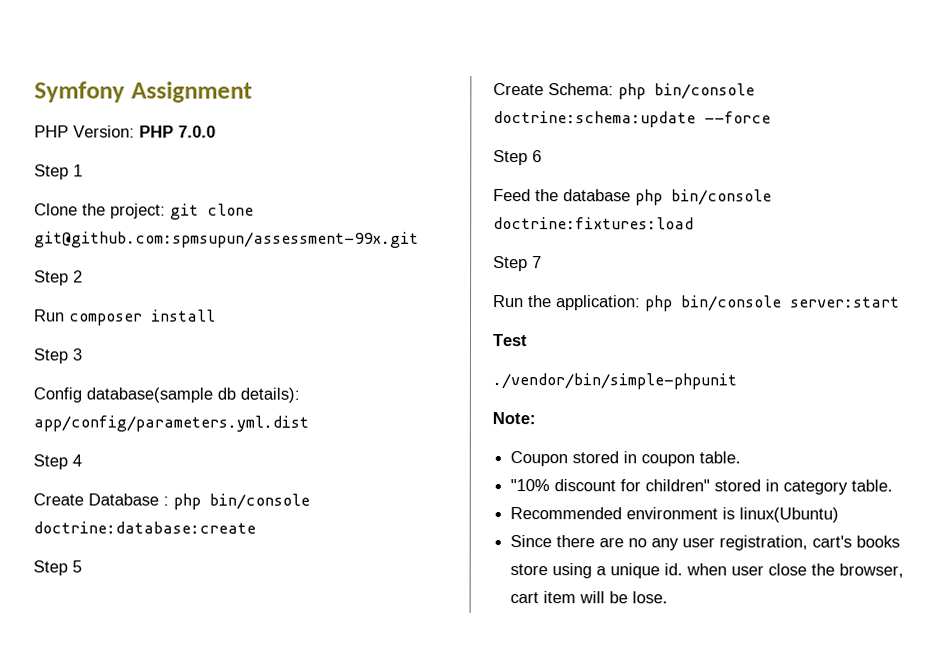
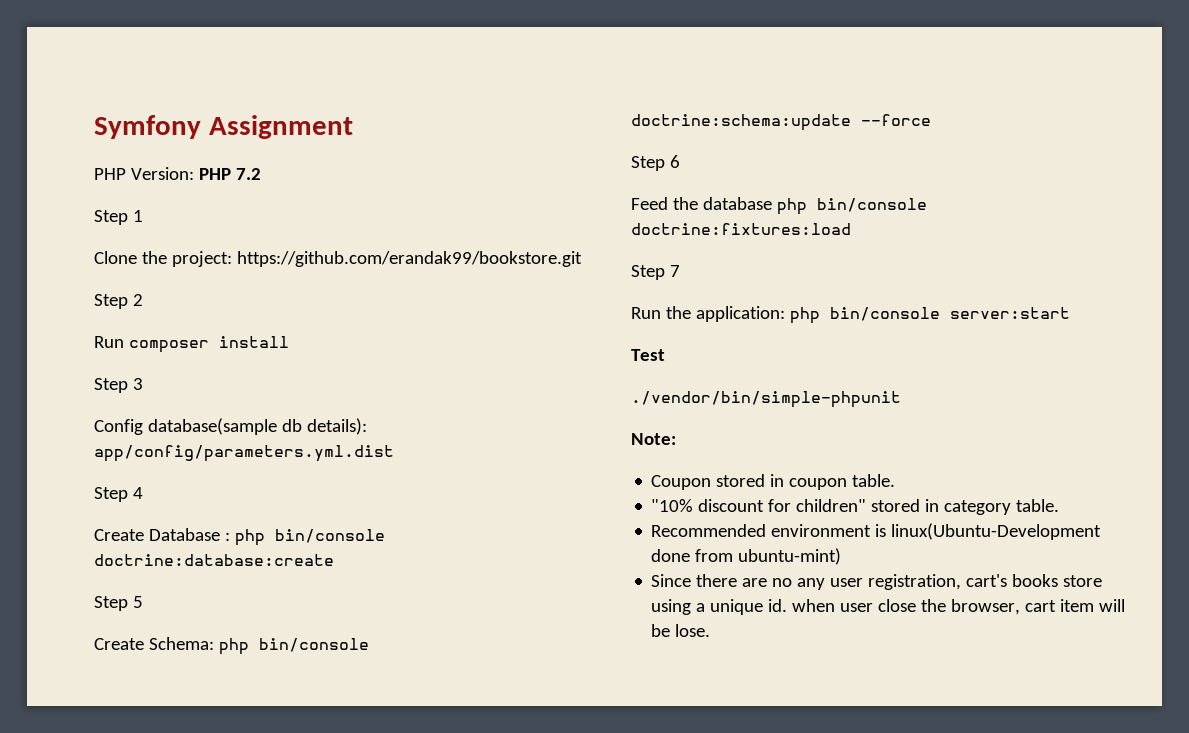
- PHP Version: PHP 7.0.0
+ PHP Version: PHP 7.2
- Clone the project: git clone git@github.com:spmsupun/assessment-99x.git
+ Clone the project: https://github.com/erandak99/bookstore.git
- Recommended environment is linux(Ubuntu)
+ Recommended environment is linux(Ubuntu-Development done from ubuntu-mint)

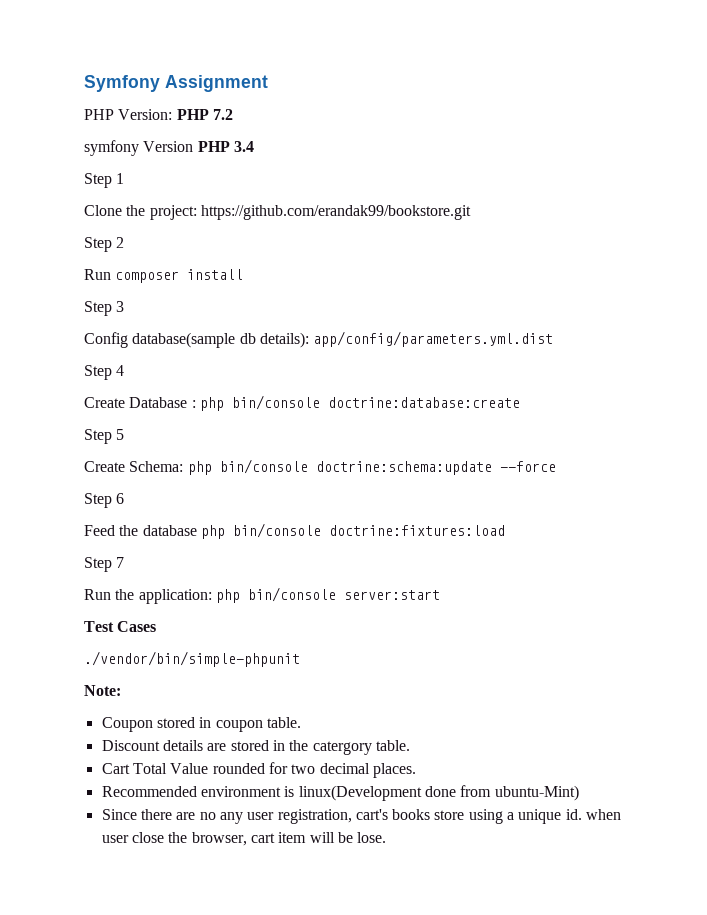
+ symfony Version PHP 3.4
- Test
+ Test Cases
- "10% discount for children" stored in category table.
+ Discount details are stored in the catergory table.
+ Cart Total Value rounded for two decimal places.
- Recommended environment is linux(Ubuntu-Development done from ubuntu-mint)
+ Recommended environment is linux(Development done from ubuntu-Mint)

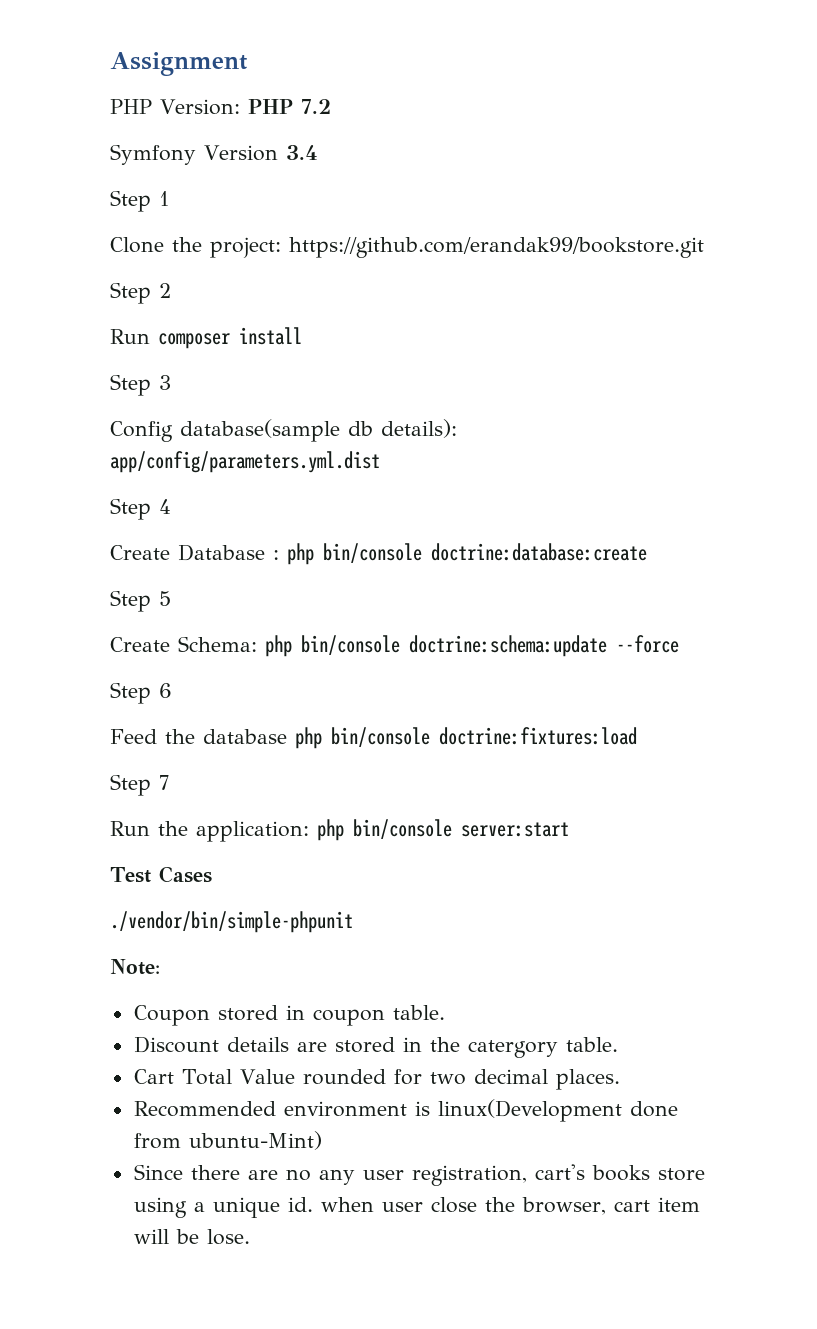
- Symfony Assignment
+ Assignment
- symfony Version PHP 3.4
+ Symfony Version 3.4

